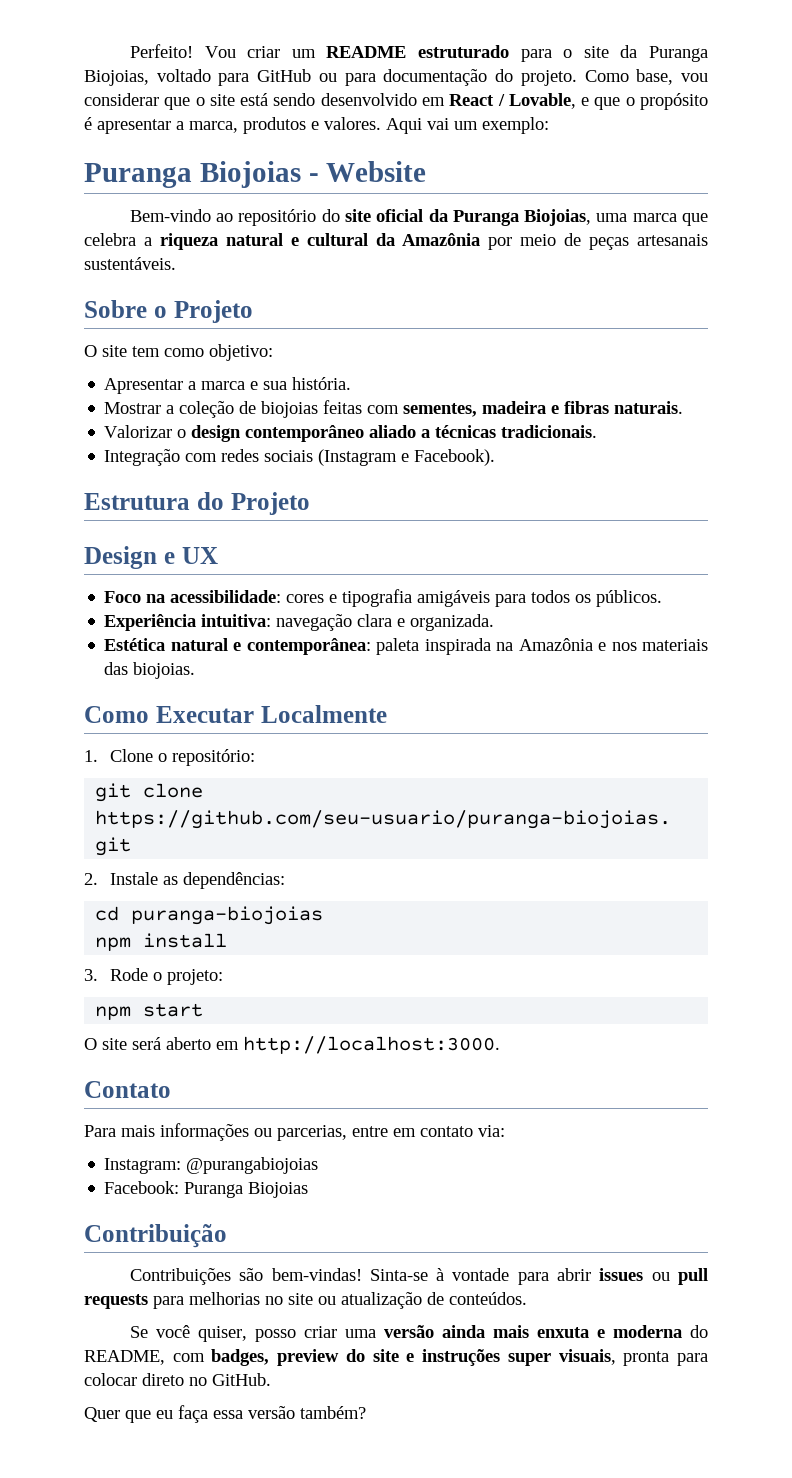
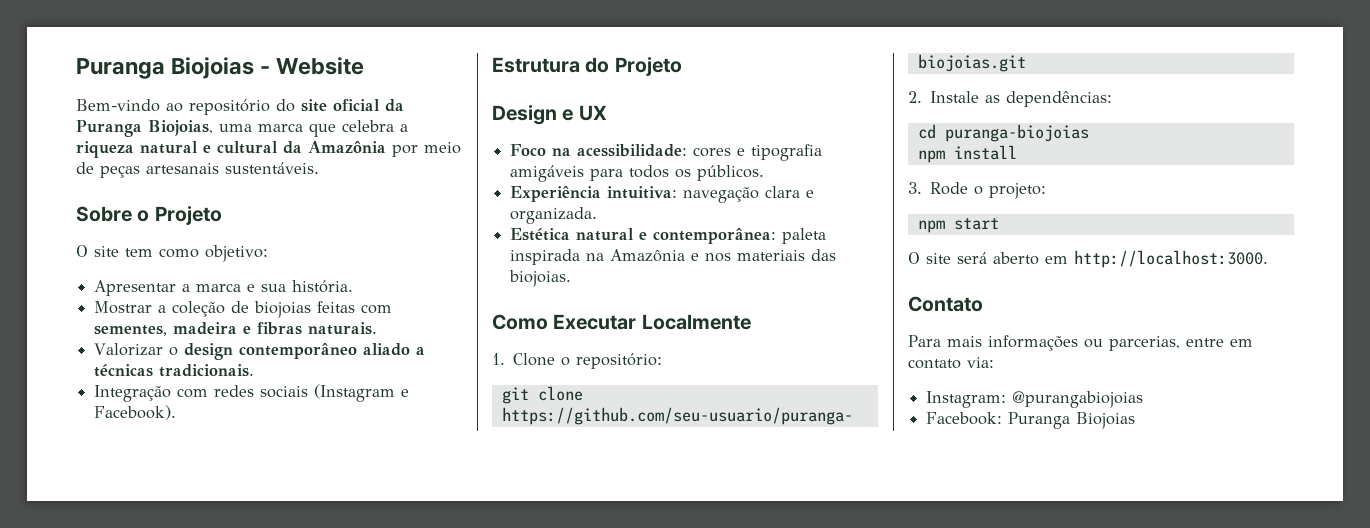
- Perfeito! Vou criar um README estruturado para o site da Puranga Biojoias, voltado para GitHub ou para documentação do projeto. Como base, vou considerar que o site está sendo desenvolvido em React / Lovable, e que o propósito é apresentar a marca, produtos e valores. Aqui vai um exemplo:
- Contribuição
- Contribuições são bem-vindas! Sinta-se à vontade para abrir issues ou pull requests para melhorias no site ou atualização de conteúdos.
- Se você quiser, posso criar uma versão ainda mais enxuta e moderna do README, com badges, preview do site e instruções super visuais, pronta para colocar direto no GitHub.
- Quer que eu faça essa versão também?

